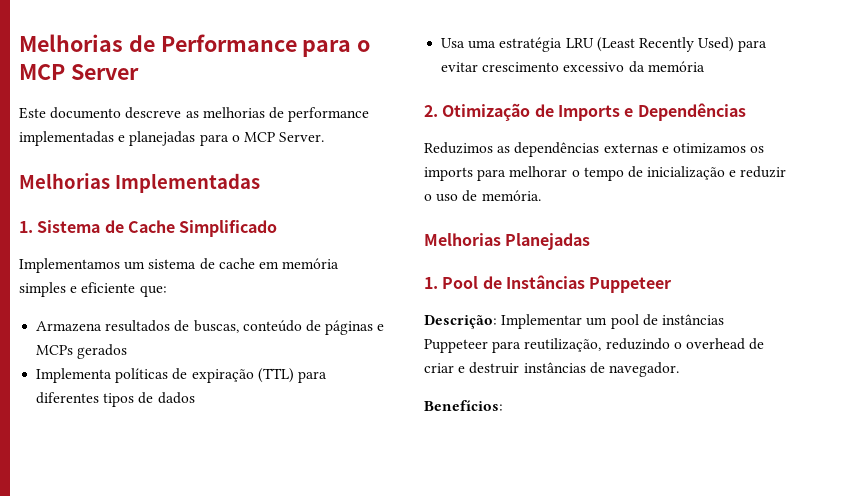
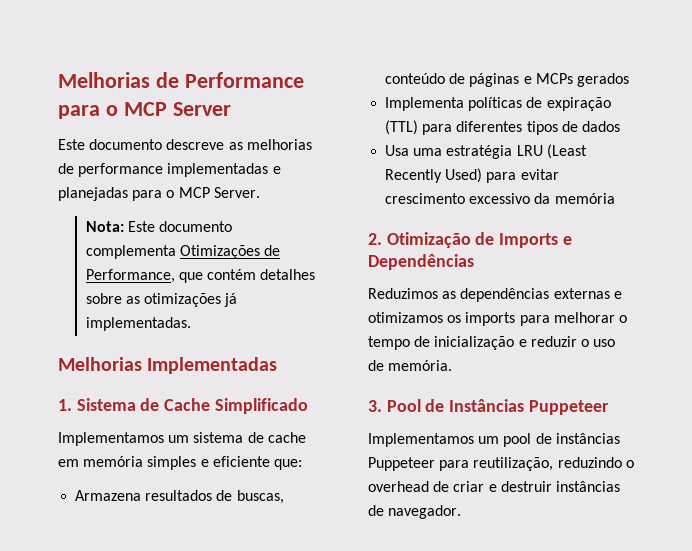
+ Nota: Este documento complementa Otimizações de Performance, que contém detalhes sobre as otimizações já implementadas.
- Melhorias Planejadas
- 1. Pool de Instâncias Puppeteer
+ 3. Pool de Instâncias Puppeteer
- Descrição: Implementar um pool de instâncias Puppeteer para reutilização, reduzindo o overhead de criar e destruir instâncias de navegador.
+ Implementamos um pool de instâncias Puppeteer para reutilização, reduzindo o overhead de criar e destruir instâncias de navegador.
- Benefícios:

